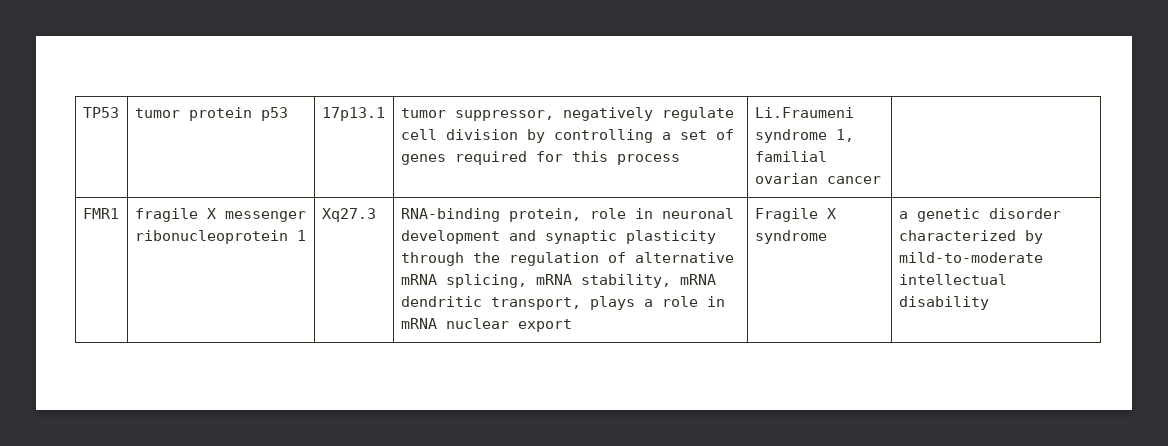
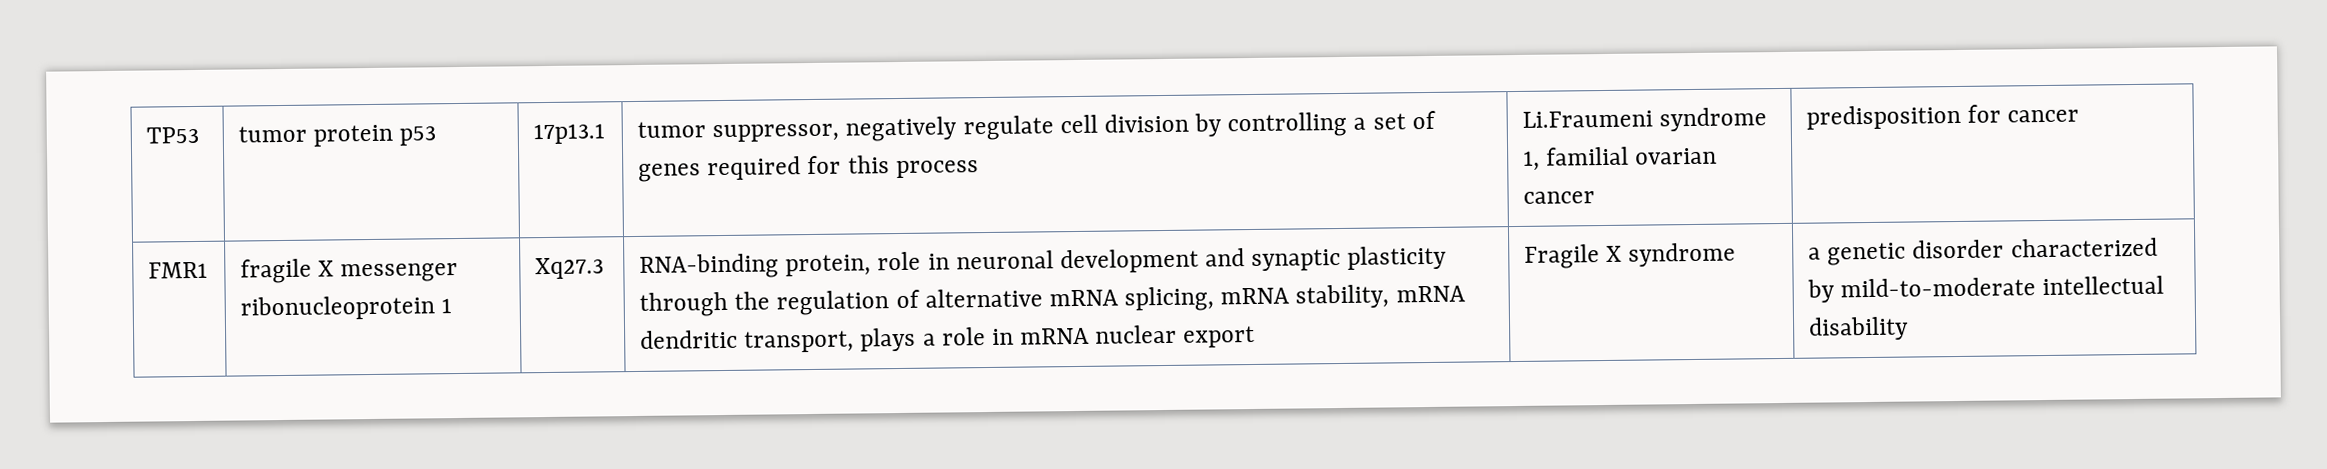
- TP53 | tumor protein p53 | 17p13.1 | tumor suppressor, negatively regulate cell division by controlling a set of genes required for this process | Li.Fraumeni syndrome 1, familial ovarian cancer |
+ TP53 | tumor protein p53 | 17p13.1 | tumor suppressor, negatively regulate cell division by controlling a set of genes required for this process | Li.Fraumeni syndrome 1, familial ovarian cancer | predisposition for cancer

